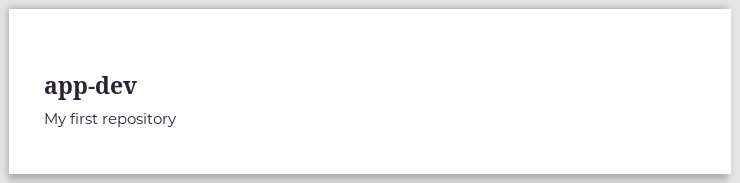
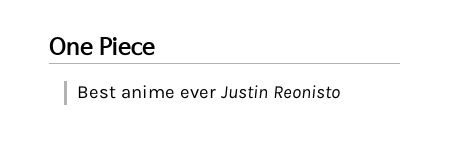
- app-dev
- My first repository
+ One Piece
+ Best anime ever Justin Reonisto

